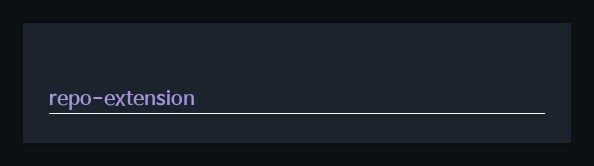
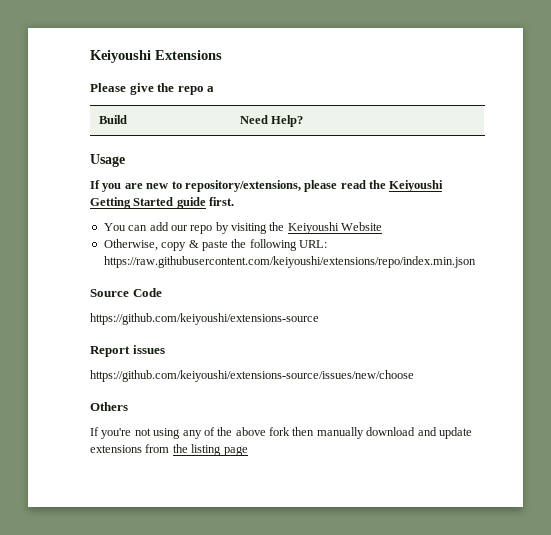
- repo-extension
+ Keiyoushi Extensions
+ Please give the repo a
+ Build | Need Help?
+ Usage
+ If you are new to repository/extensions, please read the Keiyoushi Getting Started guide first.
+ You can add our repo by visiting the Keiyoushi Website
+ Otherwise, copy & paste the following URL: https://raw.githubusercontent.com/keiyoushi/extensions/repo/index.min.json
+ Source Code
+ https://github.com/keiyoushi/extensions-source
+ Report issues
+ https://github.com/keiyoushi/extensions-source/issues/new/choose
+ Others
+ If you're not using any of the above fork then manually download and update extensions from the listing page

